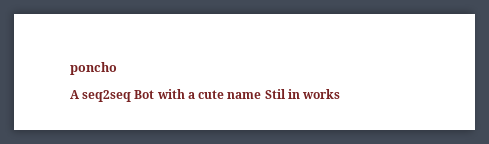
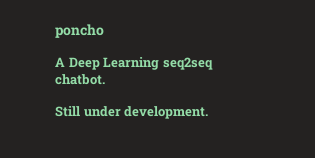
- A seq2seq Bot with a cute name Stil in works
+ A Deep Learning seq2seq chatbot.
+ Still under development.

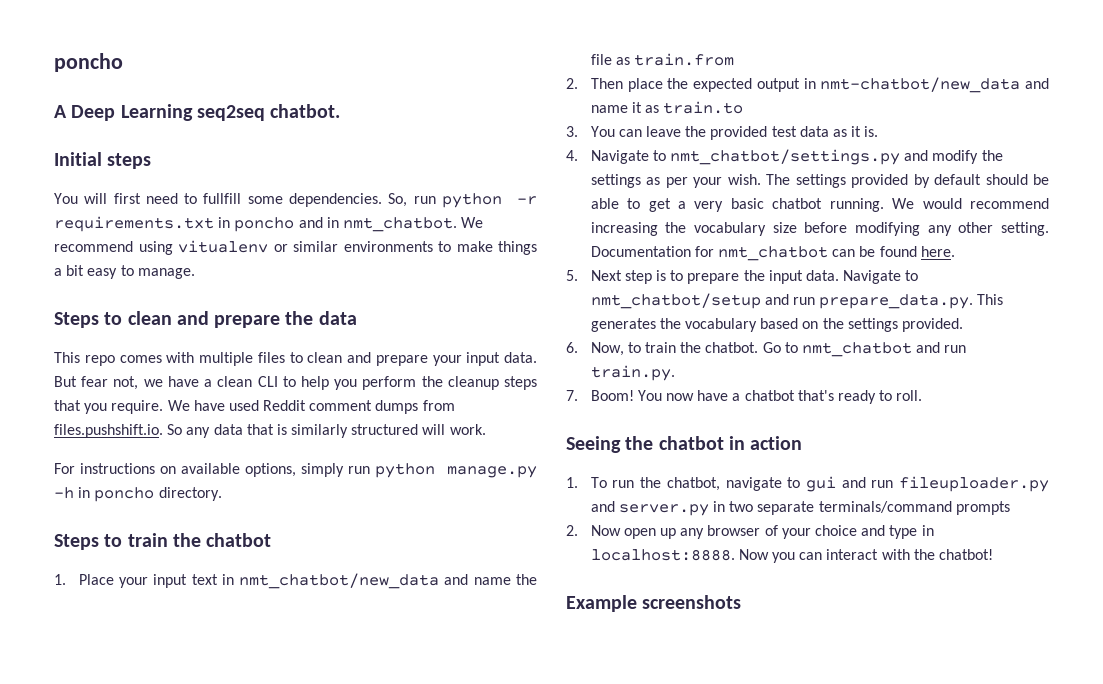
- Still under development.
+ Initial steps
+ You will first need to fullfill some dependencies. So, run python -r requirements.txt in poncho and in nmt_chatbot. We recommend using vitualenv or similar environments to make things a bit easy to manage.
+ Steps to clean and prepare the data
+ This repo comes with multiple files to clean and prepare your input data. But fear not, we have a clean CLI to help you perform the cleanup steps that you require. We have used Reddit comment dumps from files.pushshift.io. So any data that is similarly structured will work.
+ For instructions on available options, simply run python manage.py -h in poncho directory.
+ Steps to train the chatbot
+ 1. Place your input text in nmt_chatbot/new_data and name the file as train.from
+ 2. Then place the expected output in nmt-chatbot/new_data and name it as train.to
+ 3. You can leave the provided test data as it is.
+ 4. Navigate to nmt_chatbot/settings.py and modify the settings as per your wish. The settings provided by default should be able to get a very basic chatbot running. We would recommend increasing the vocabulary size before modifying any other setting. Documentation for nmt_chatbot can be found here.
+ 5. Next step is to prepare the input data. Navigate to nmt_chatbot/setup and run prepare_data.py. This generates the vocabulary based on the settings provided.
+ 6. Now, to train the chatbot. Go to nmt_chatbot and run train.py.
+ 7. Boom! You now have a chatbot that's ready to roll.
+ Seeing the chatbot in action
+ 1. To run the chatbot, navigate to gui and run fileuploader.py and server.py in two separate terminals/command prompts
+ 2. Now open up any browser of your choice and type in localhost:8888. Now you can interact with the chatbot!
+ Example screenshots

